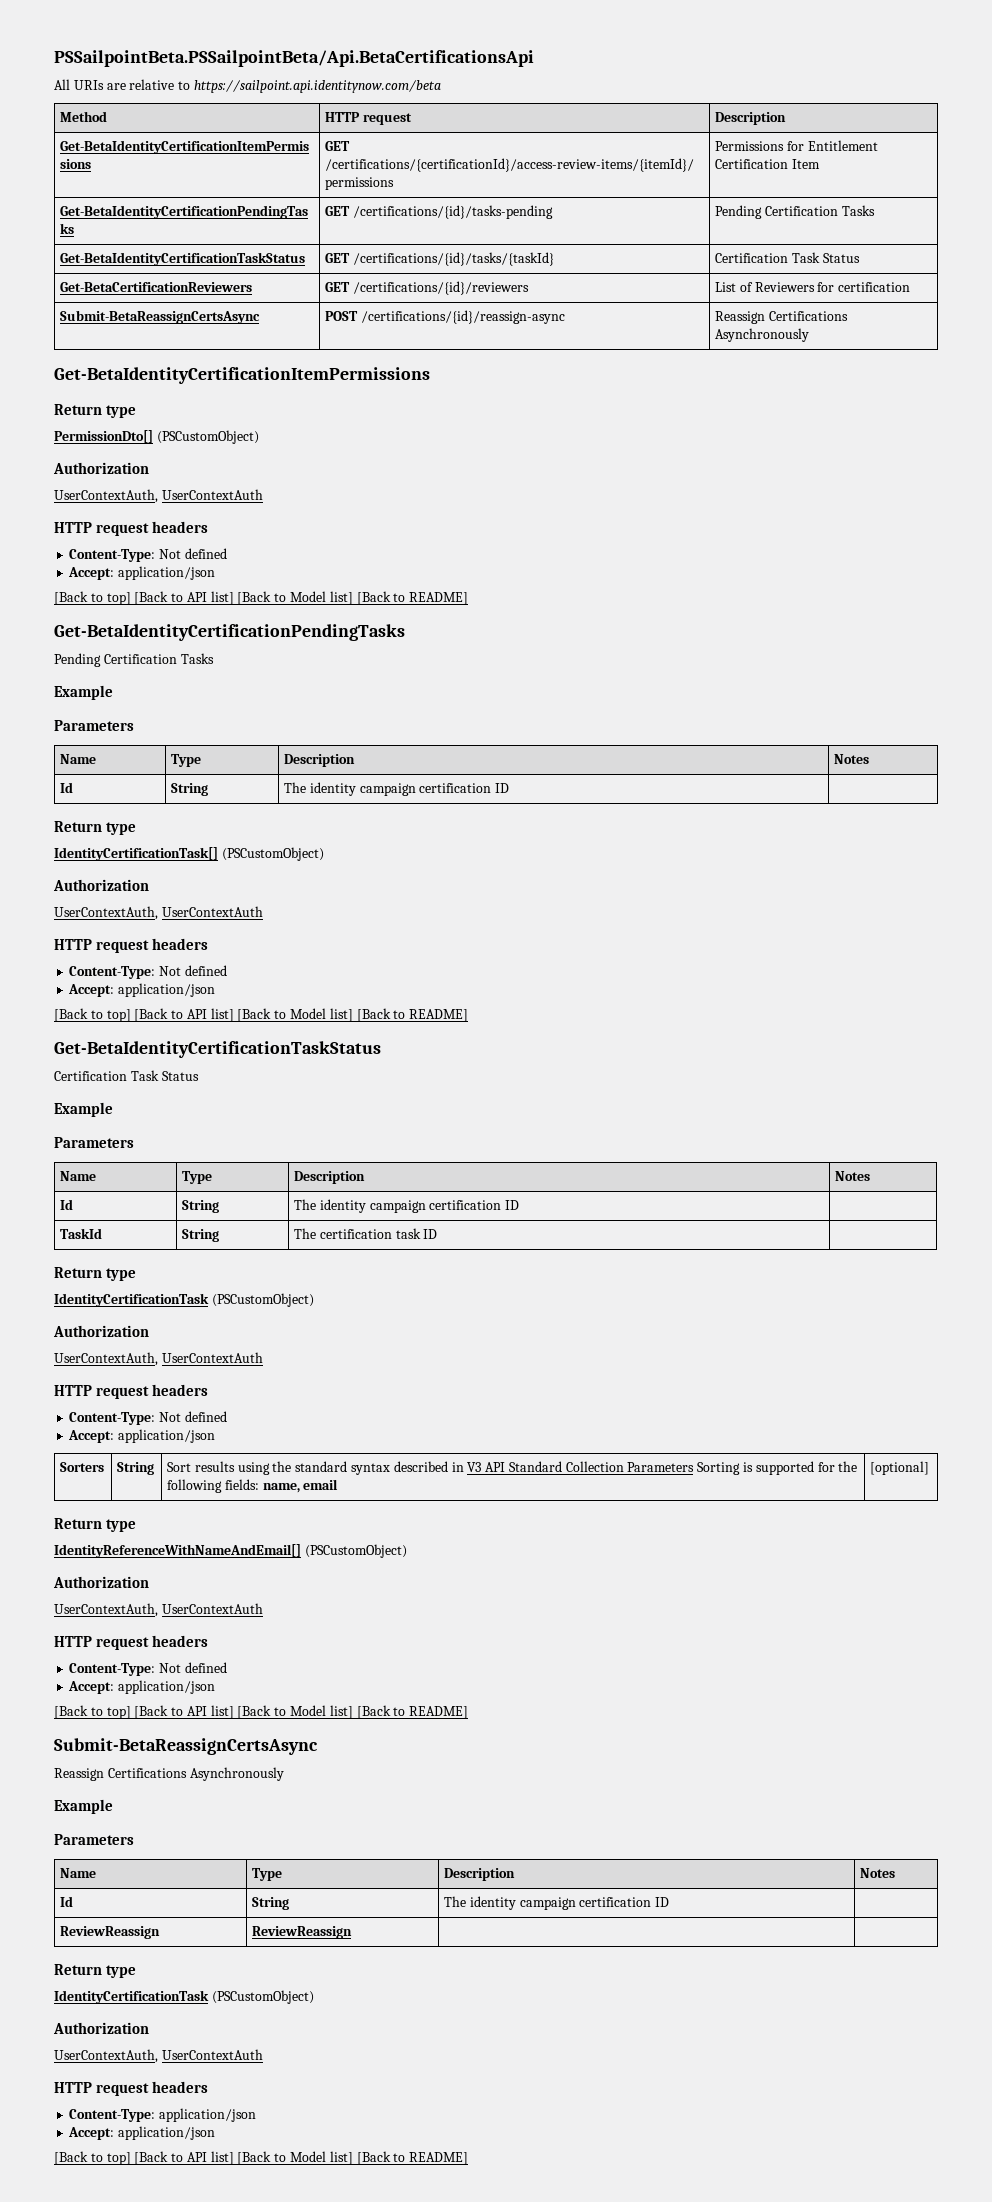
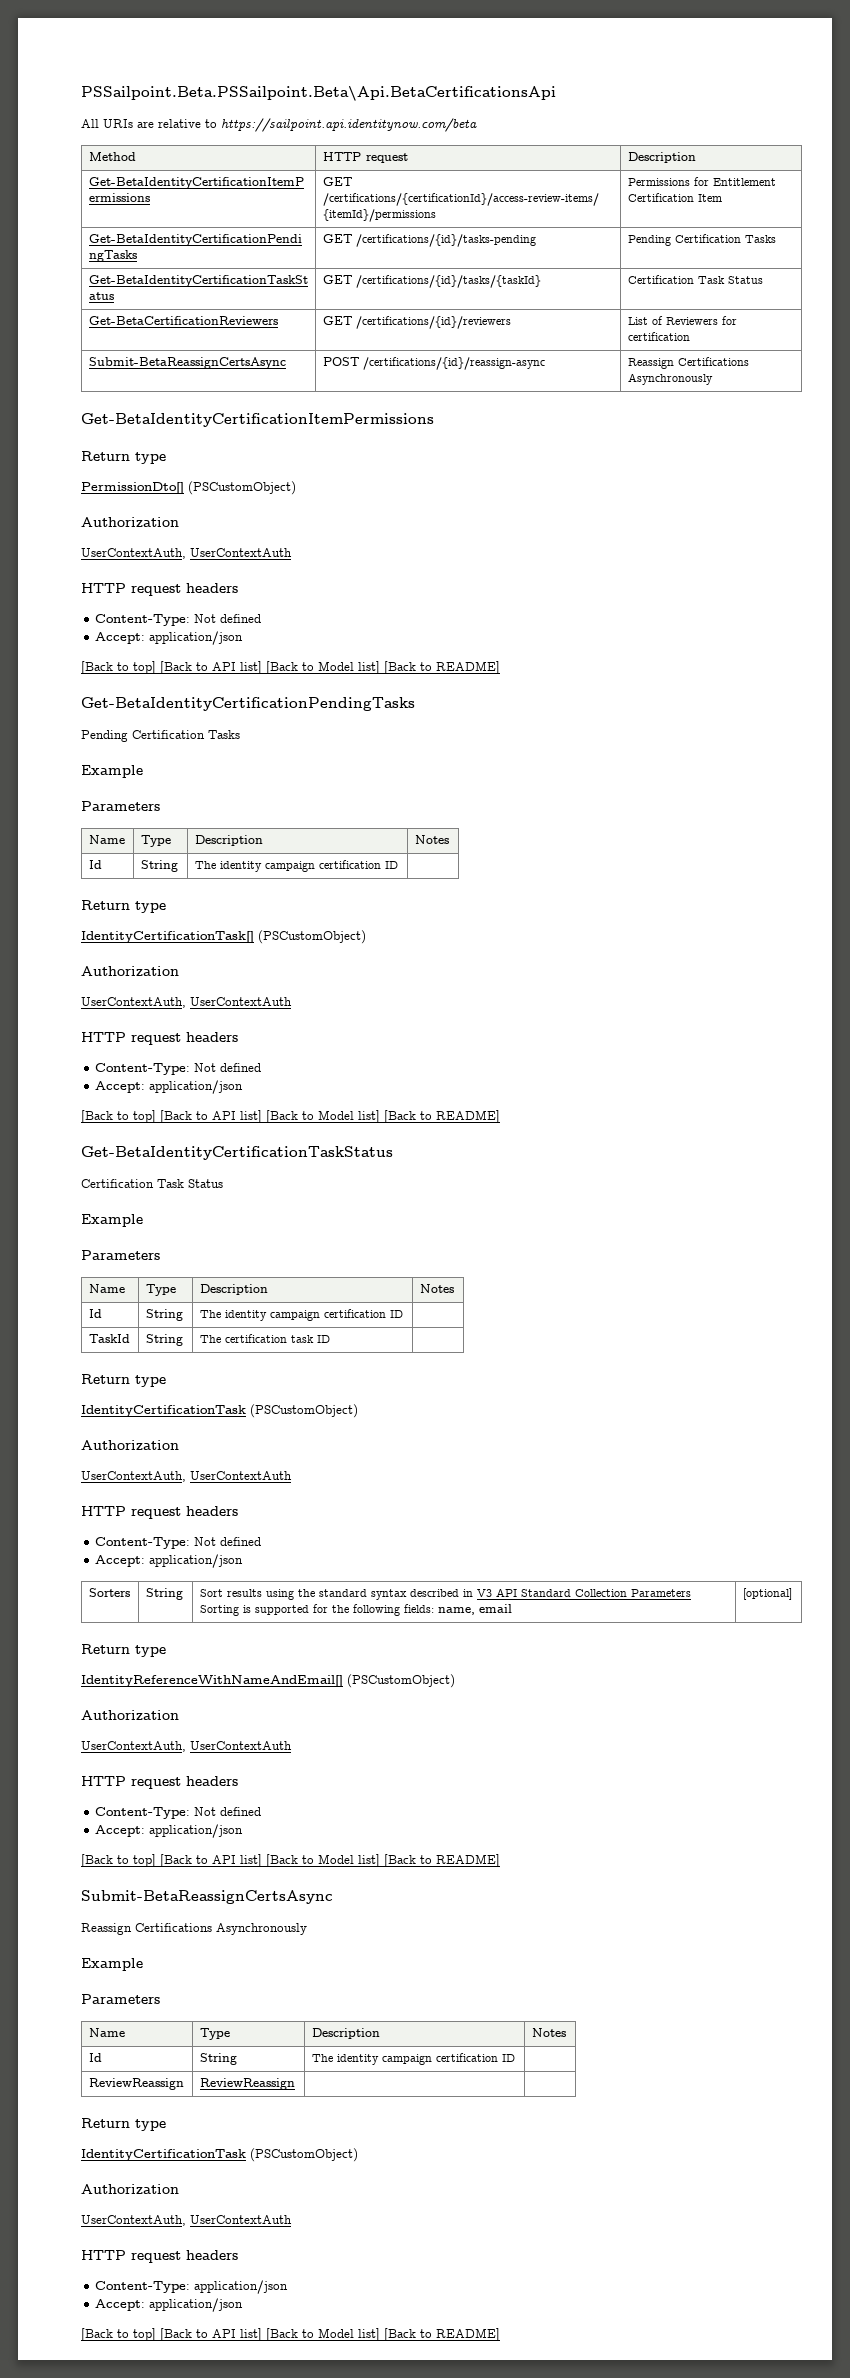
- PSSailpointBeta.PSSailpointBeta/Api.BetaCertificationsApi
+ PSSailpoint.Beta.PSSailpoint.Beta\Api.BetaCertificationsApi

